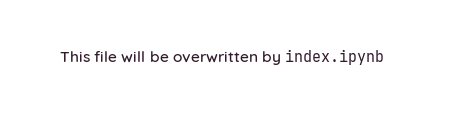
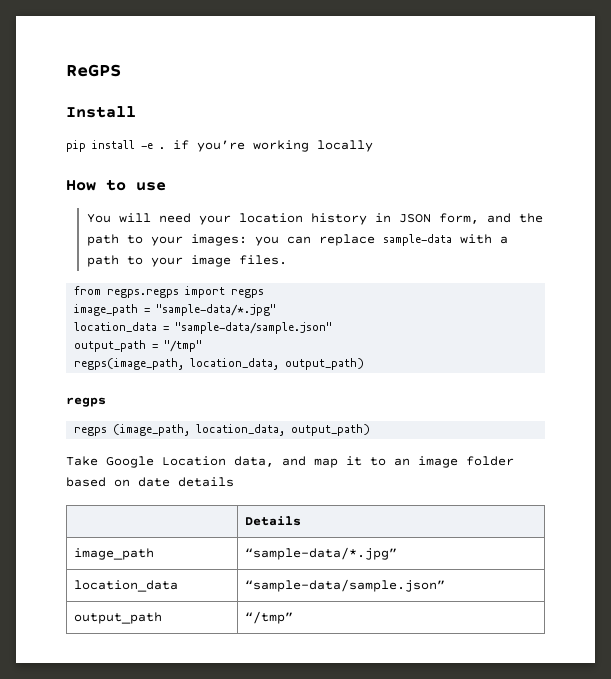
- This file will be overwritten by index.ipynb
+ ReGPS
+ Install
+ pip install -e . if you’re working locally
+ How to use
+ You will need your location history in JSON form, and the path to your images: you can replace sample-data with a path to your image files.
+ from regps.regps import regps
+ image_path = "sample-data/*.jpg"
+ location_data = "sample-data/sample.json"
+ output_path = "/tmp"
+ regps(image_path, location_data, output_path)
+ regps
+ regps (image_path, location_data, output_path)
+ Take Google Location data, and map it to an image folder based on date details
+ | Details
+ image_path | “sample-data/*.jpg”
+ location_data | “sample-data/sample.json”
+ output_path | “/tmp”

